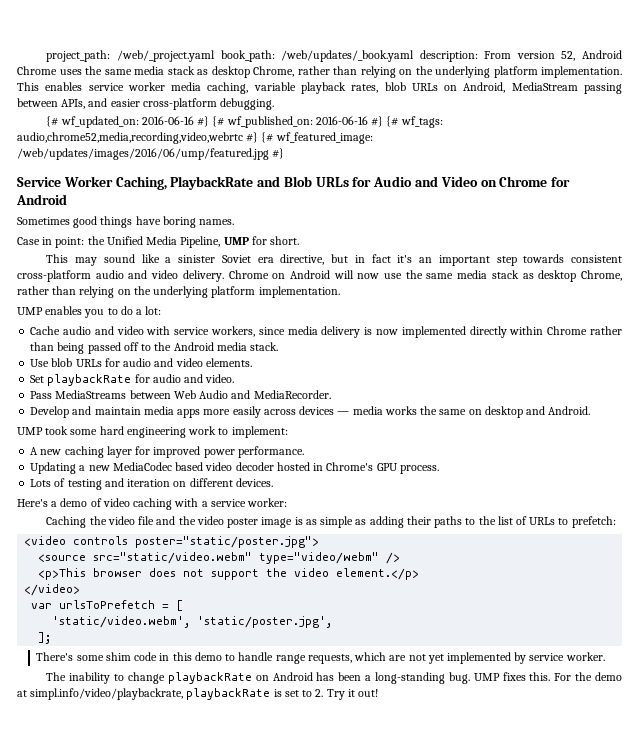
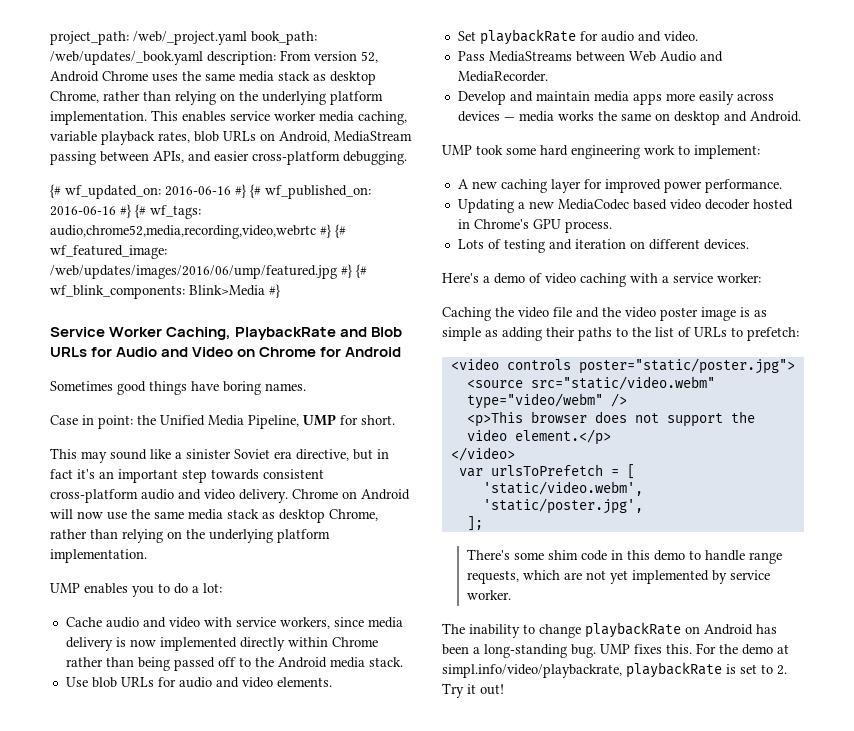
- {# wf_updated_on: 2016-06-16 #} {# wf_published_on: 2016-06-16 #} {# wf_tags: audio,chrome52,media,recording,video,webrtc #} {# wf_featured_image: /web/updates/images/2016/06/ump/featured.jpg #}
+ {# wf_updated_on: 2016-06-16 #} {# wf_published_on: 2016-06-16 #} {# wf_tags: audio,chrome52,media,recording,video,webrtc #} {# wf_featured_image: /web/updates/images/2016/06/ump/featured.jpg #} {# wf_blink_components: Blink>Media #}

